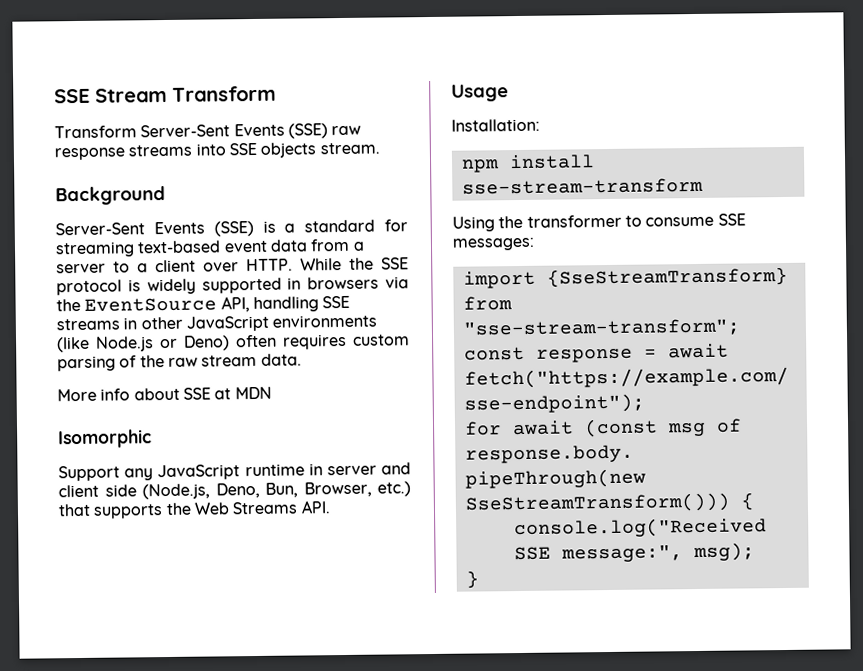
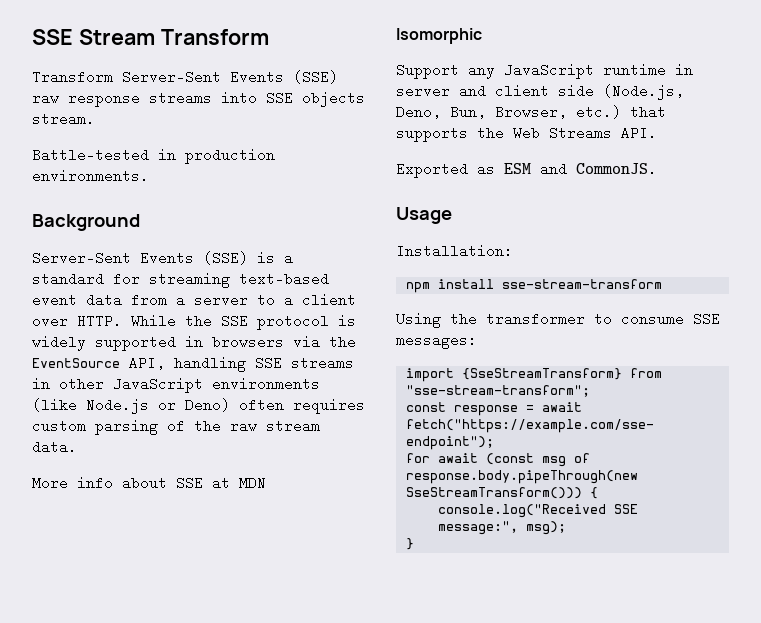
+ Battle-tested in production environments.
+ Exported as ESM and CommonJS.

